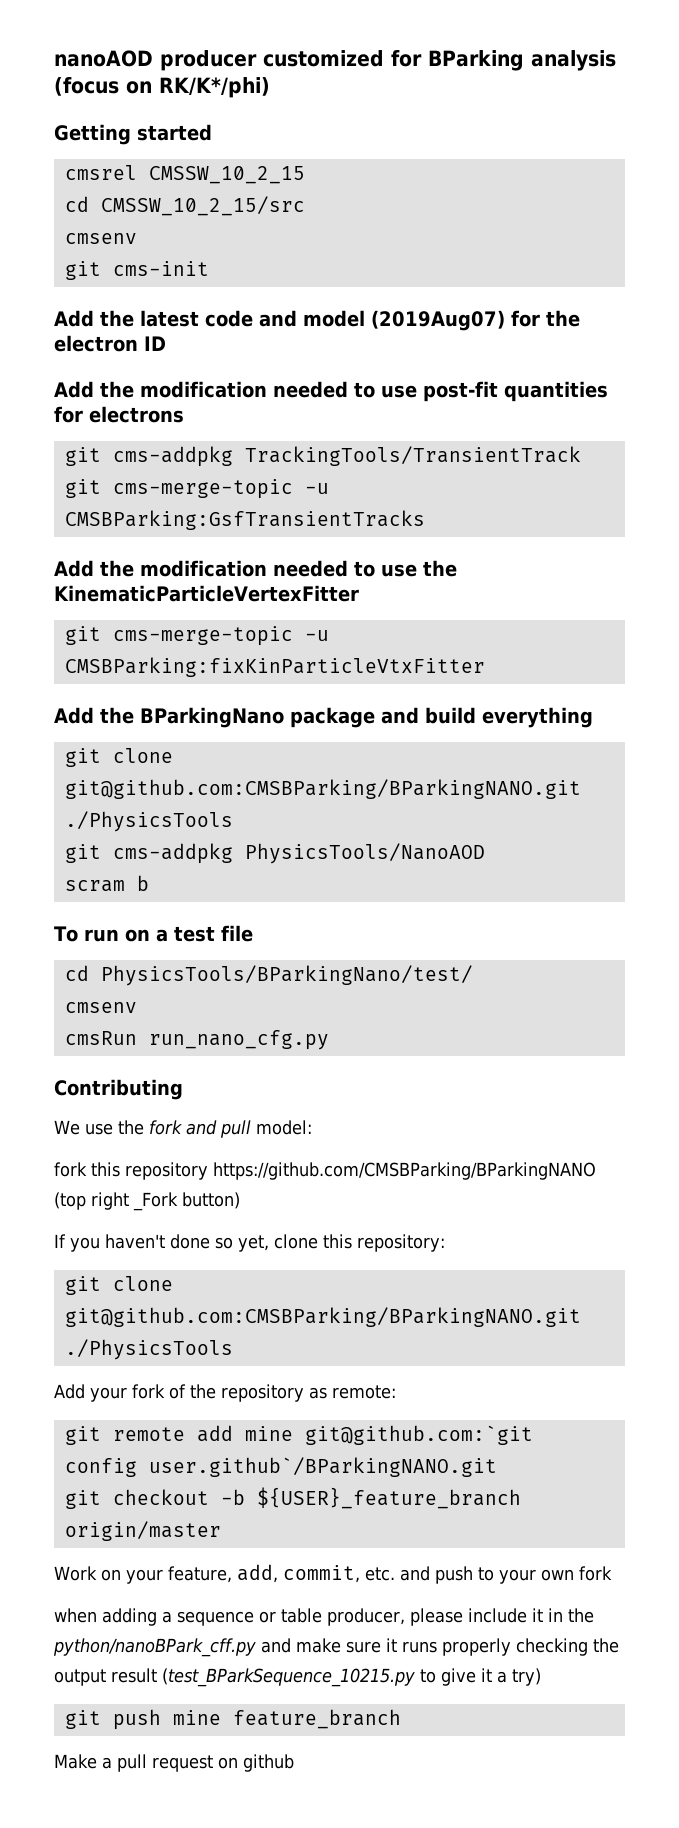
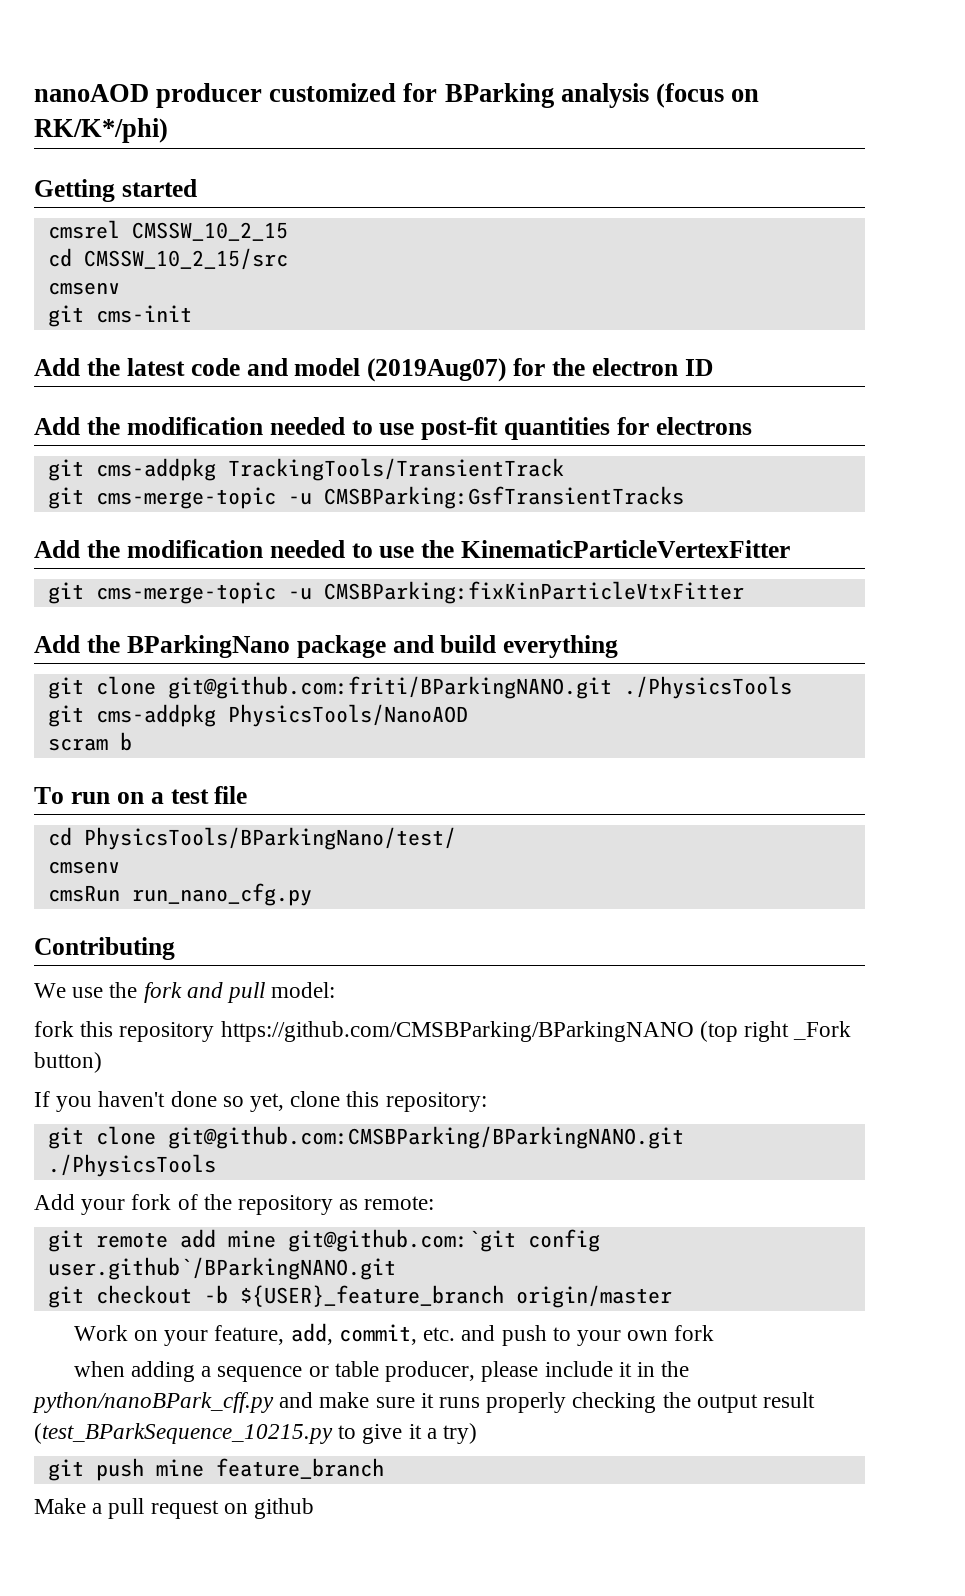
  Add the BParkingNano package and build everything
- git clone git@github.com:CMSBParking/BParkingNANO.git ./PhysicsTools
+ git clone git@github.com:friti/BParkingNANO.git ./PhysicsTools

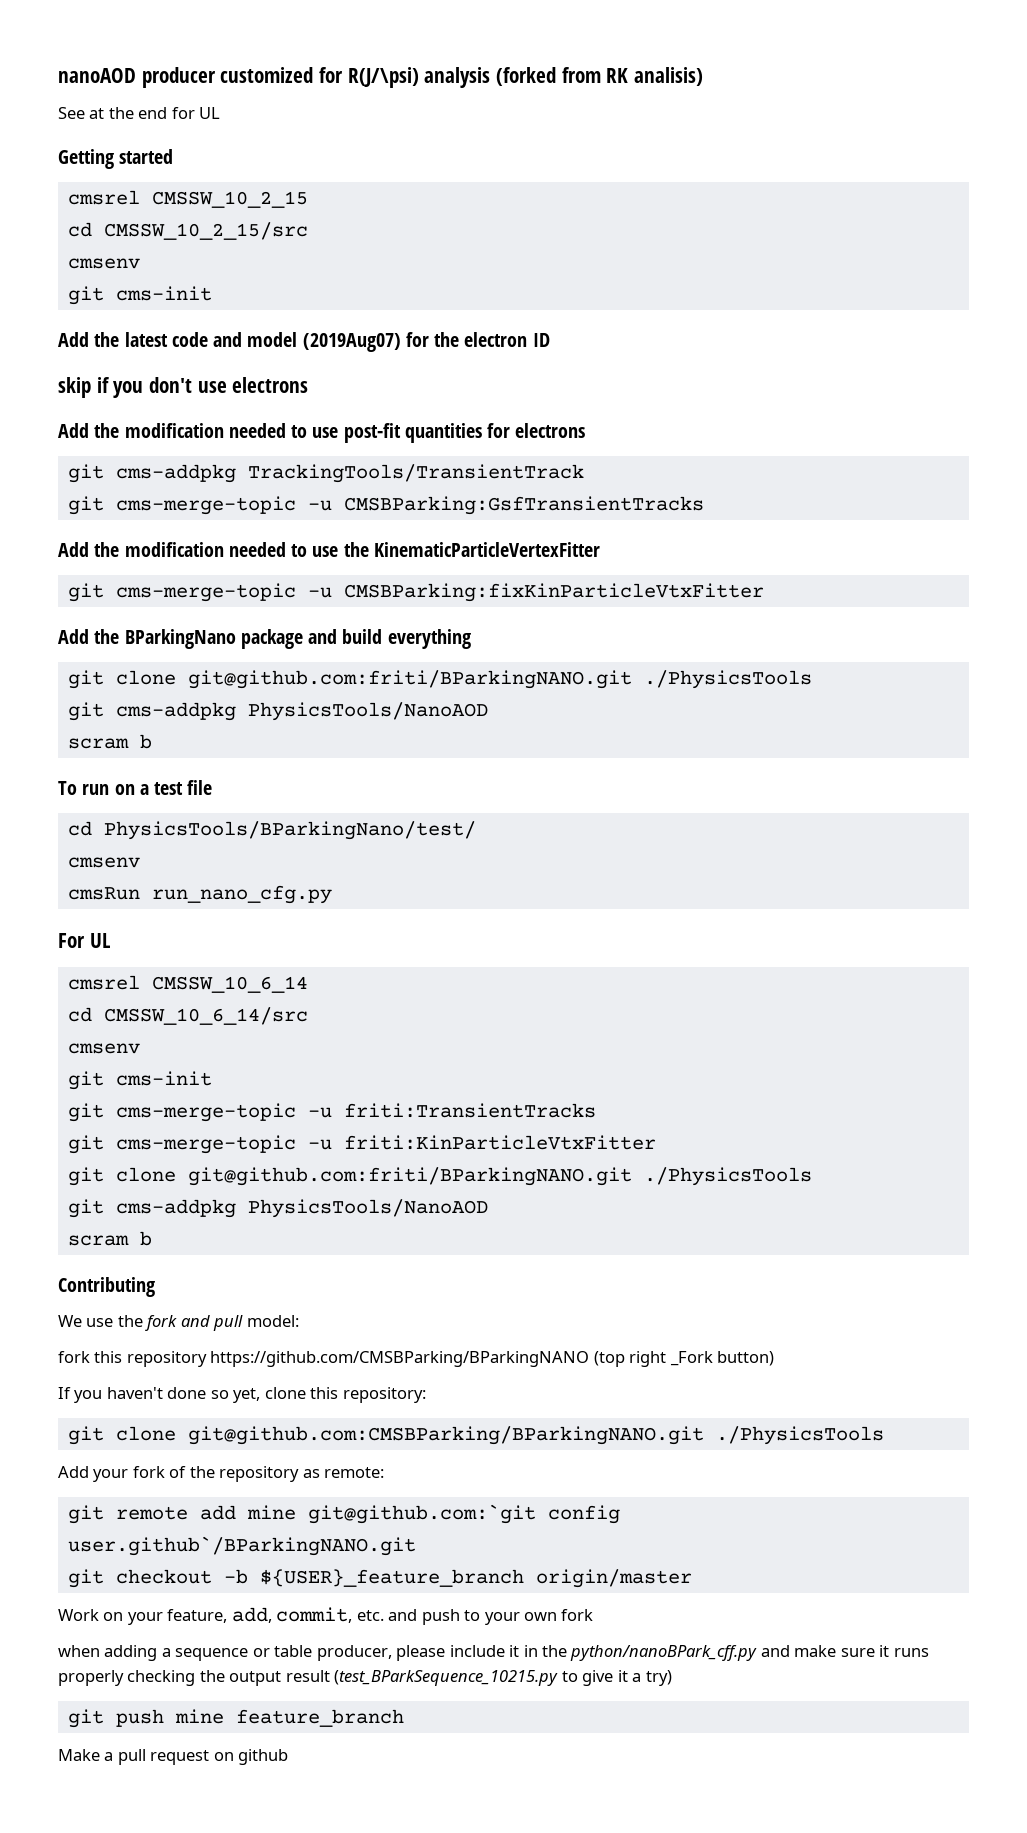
- nanoAOD producer customized for BParking analysis (focus on RK/K*/phi)
+ nanoAOD producer customized for R(J/\psi) analysis (forked from RK analisis)
+ See at the end for UL
+ skip if you don't use electrons
+ For UL
+ cmsrel CMSSW_10_6_14
+ cd CMSSW_10_6_14/src
+ cmsenv
+ git cms-init
+ git cms-merge-topic -u friti:TransientTracks
+ git cms-merge-topic -u friti:KinParticleVtxFitter
+ git clone git@github.com:friti/BParkingNANO.git ./PhysicsTools
+ git cms-addpkg PhysicsTools/NanoAOD
+ scram b

